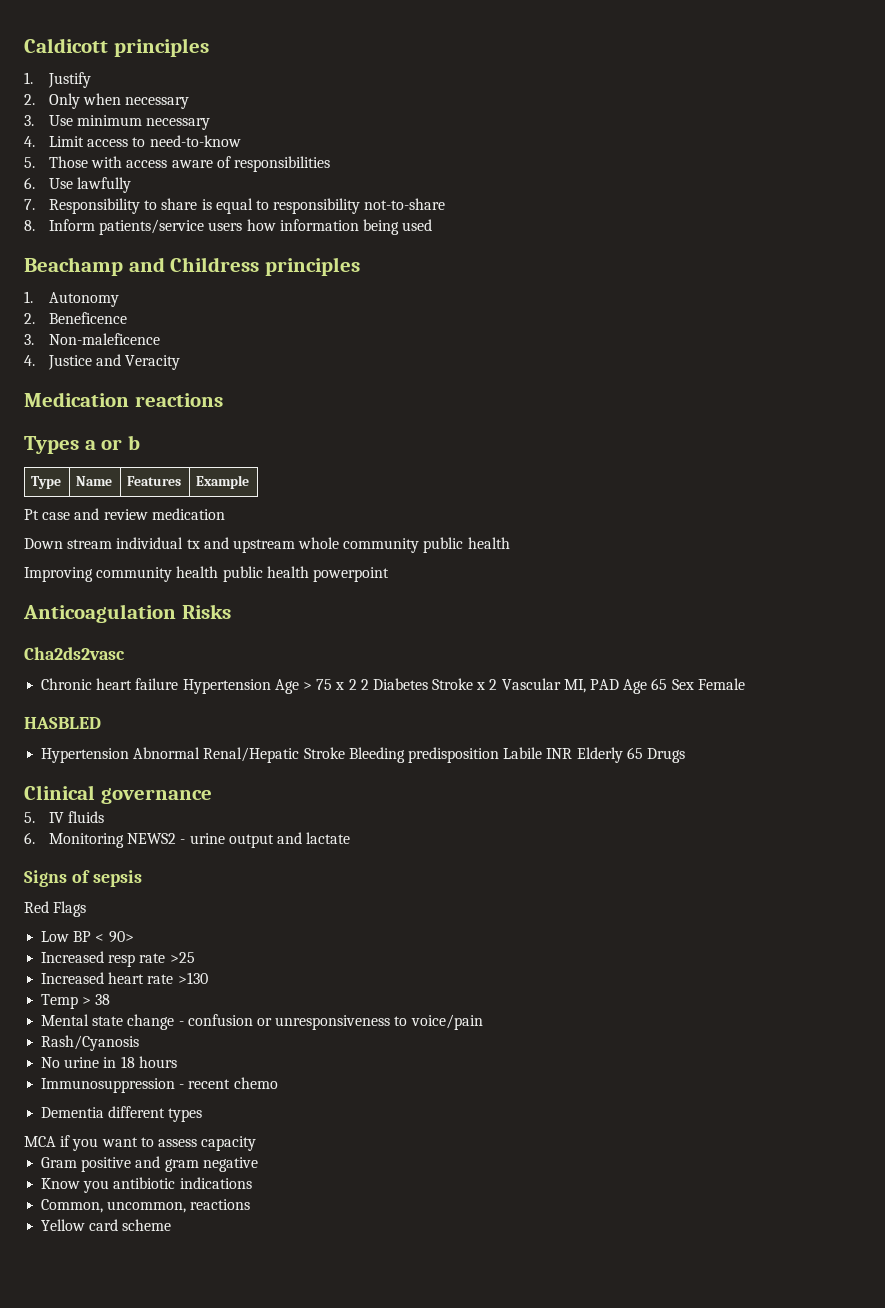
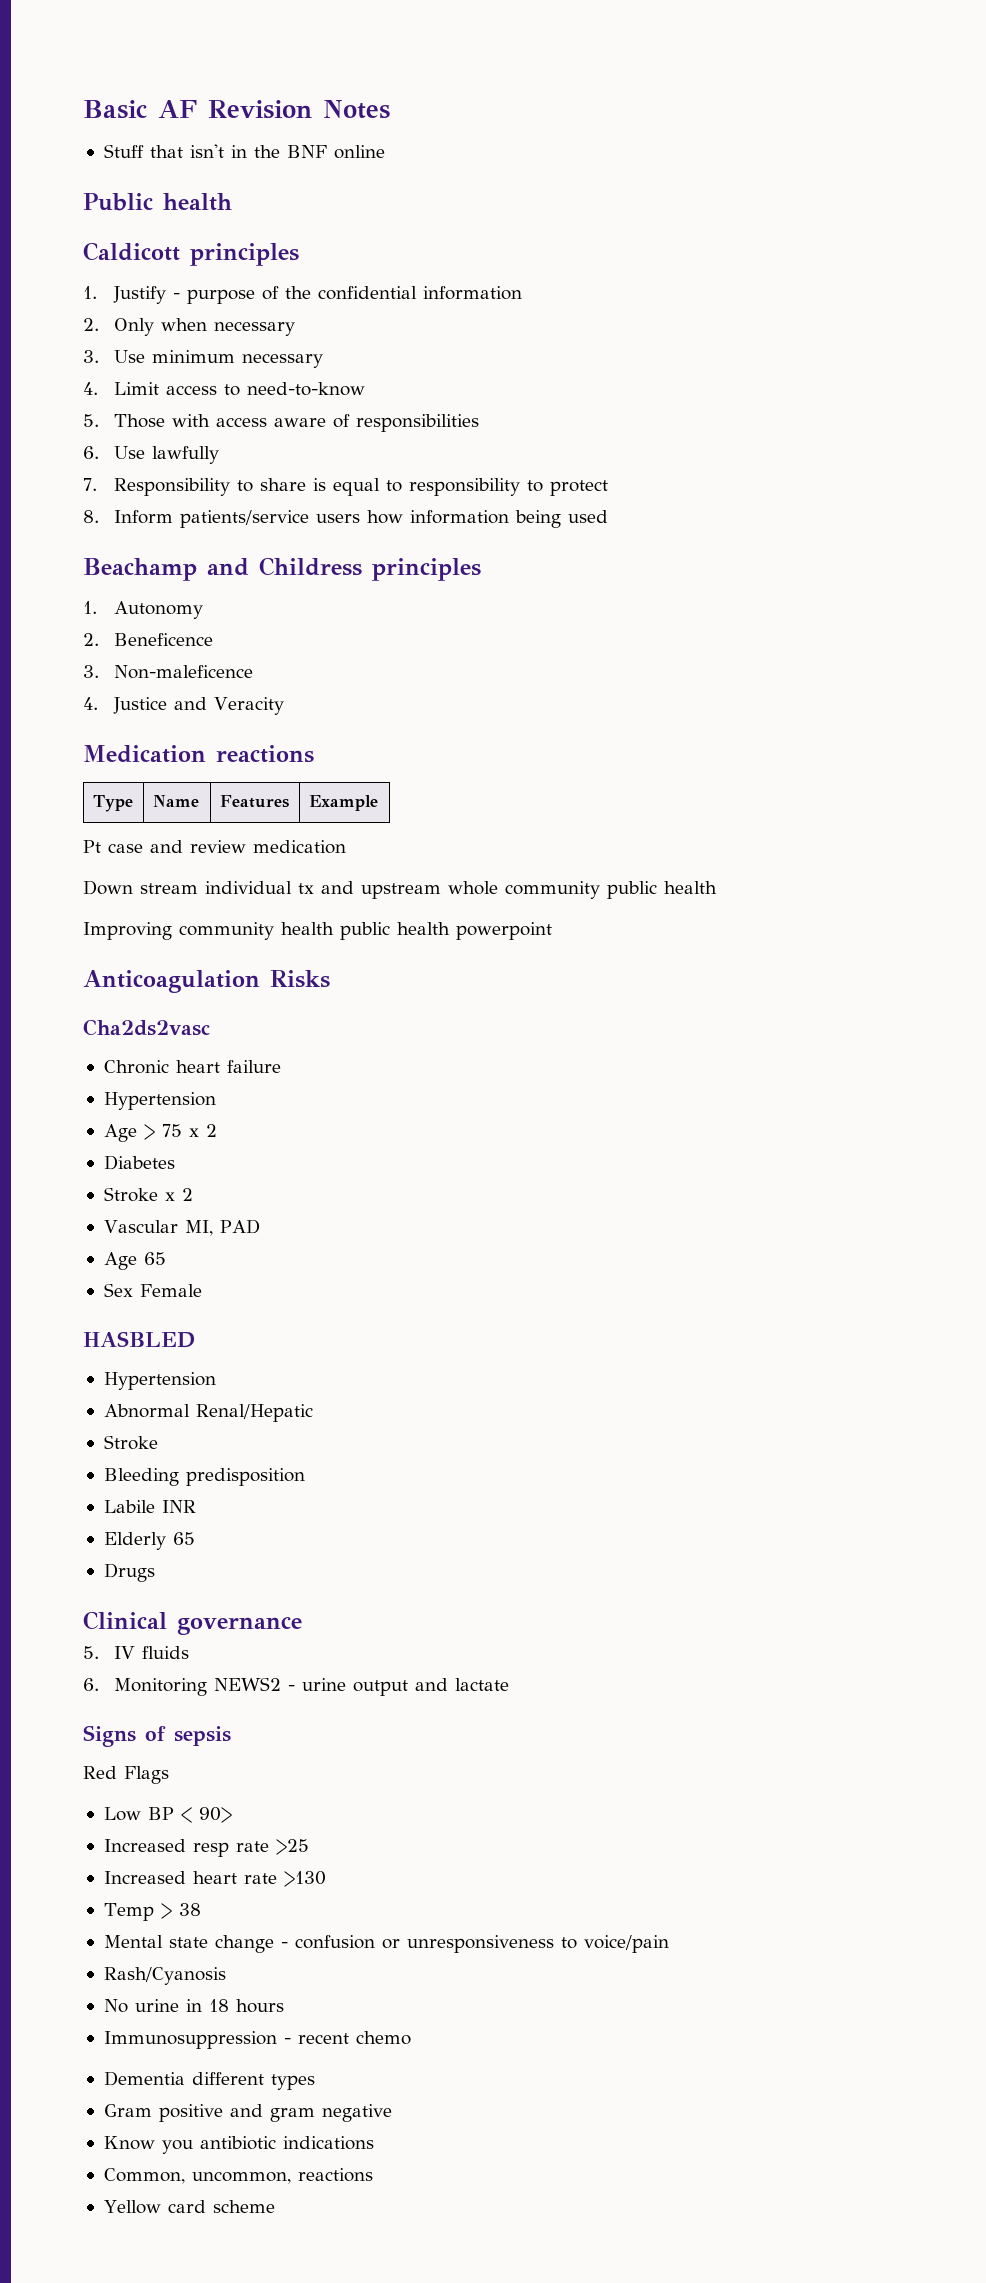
+ Basic AF Revision Notes
+ Stuff that isn't in the BNF online
+ Public health
  Caldicott principles
- 1. Justify
+ 1. Justify - purpose of the confidential information
- 7. Responsibility to share is equal to responsibility not-to-share
+ 7. Responsibility to share is equal to responsibility to protect
- Types a or b
- Chronic heart failure Hypertension Age > 75 x 2 2 Diabetes Stroke x 2 Vascular MI, PAD Age 65 Sex Female
+ Chronic heart failure
+ Hypertension
+ Age > 75 x 2
+ Diabetes
+ Stroke x 2
+ Vascular MI, PAD
+ Age 65
+ Sex Female
  HASBLED
- Hypertension Abnormal Renal/Hepatic Stroke Bleeding predisposition Labile INR Elderly 65 Drugs
+ Hypertension
+ Abnormal Renal/Hepatic
+ Stroke
+ Bleeding predisposition
+ Labile INR
+ Elderly 65
+ Drugs
- MCA if you want to assess capacity

